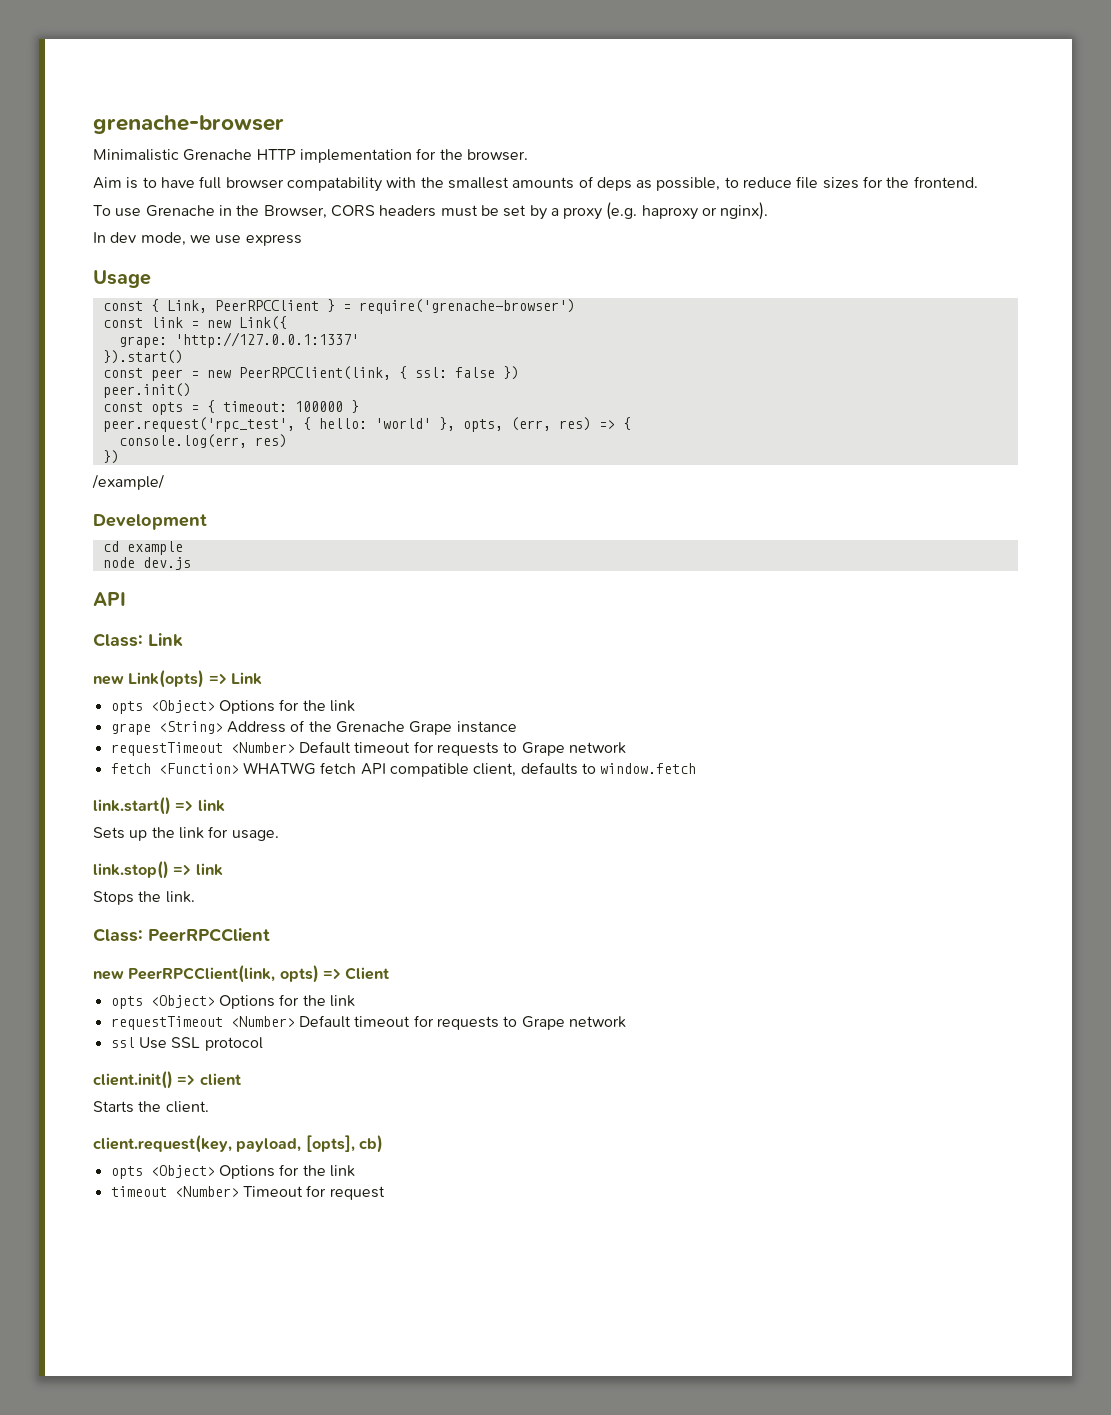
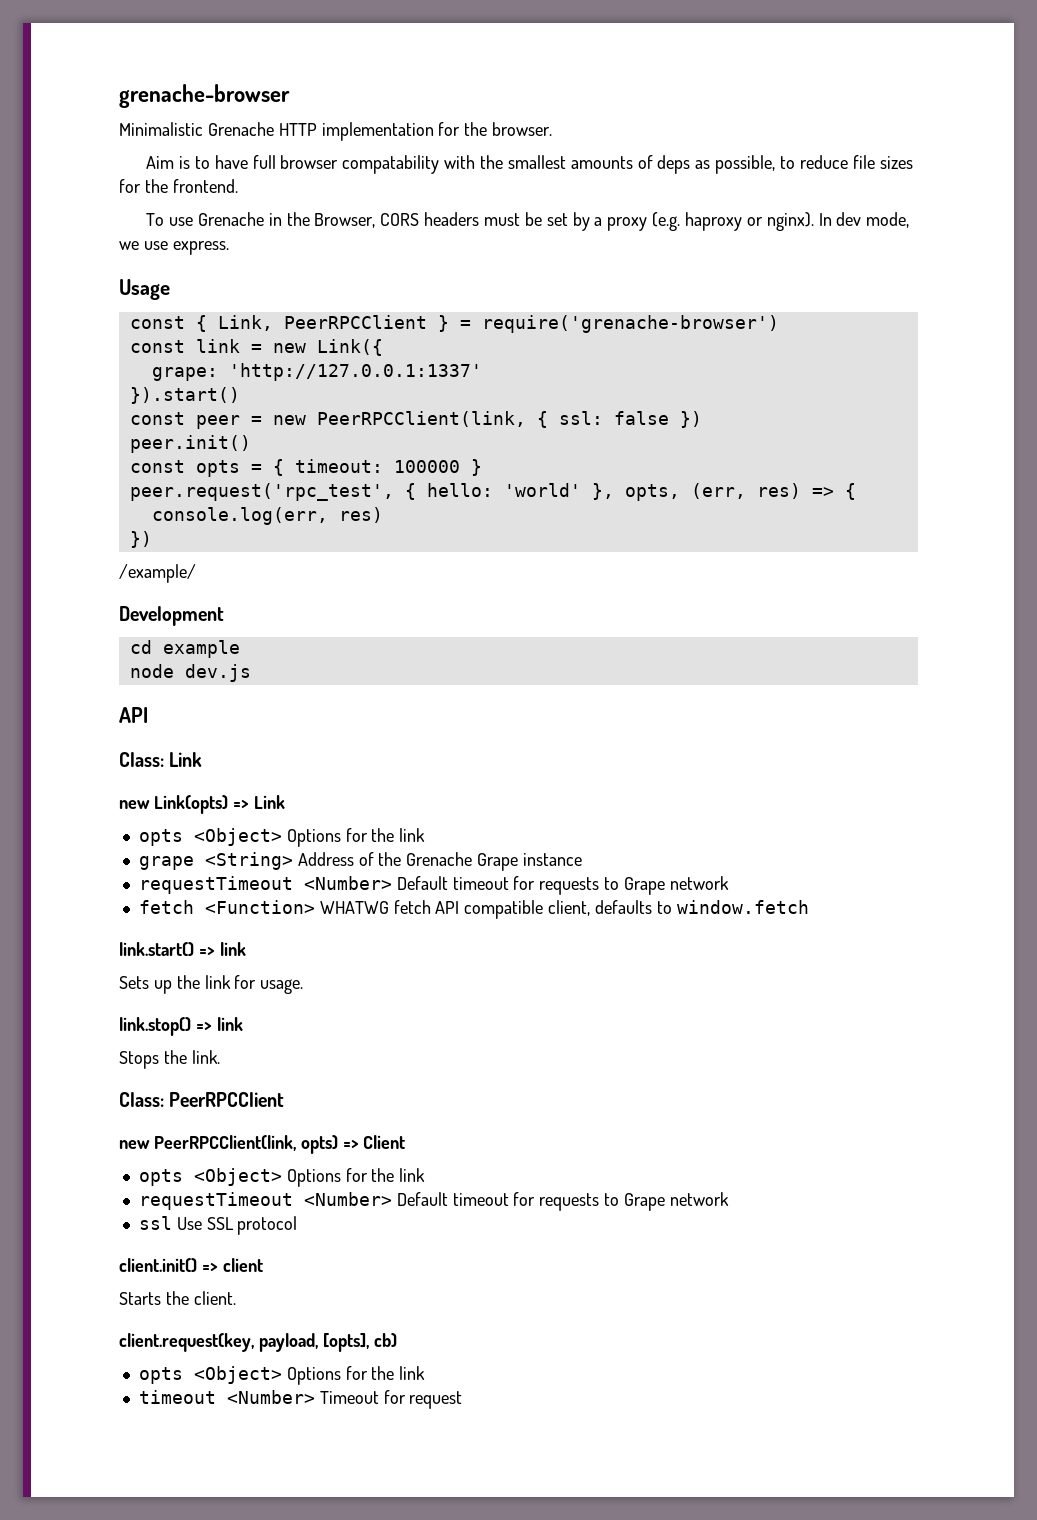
- To use Grenache in the Browser, CORS headers must be set by a proxy (e.g. haproxy or nginx).
- In dev mode, we use express
+ To use Grenache in the Browser, CORS headers must be set by a proxy (e.g. haproxy or nginx). In dev mode, we use express.

